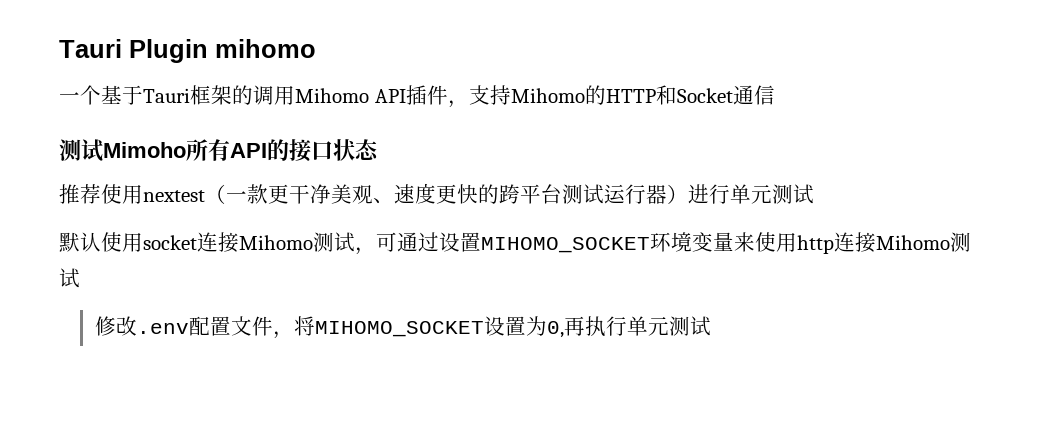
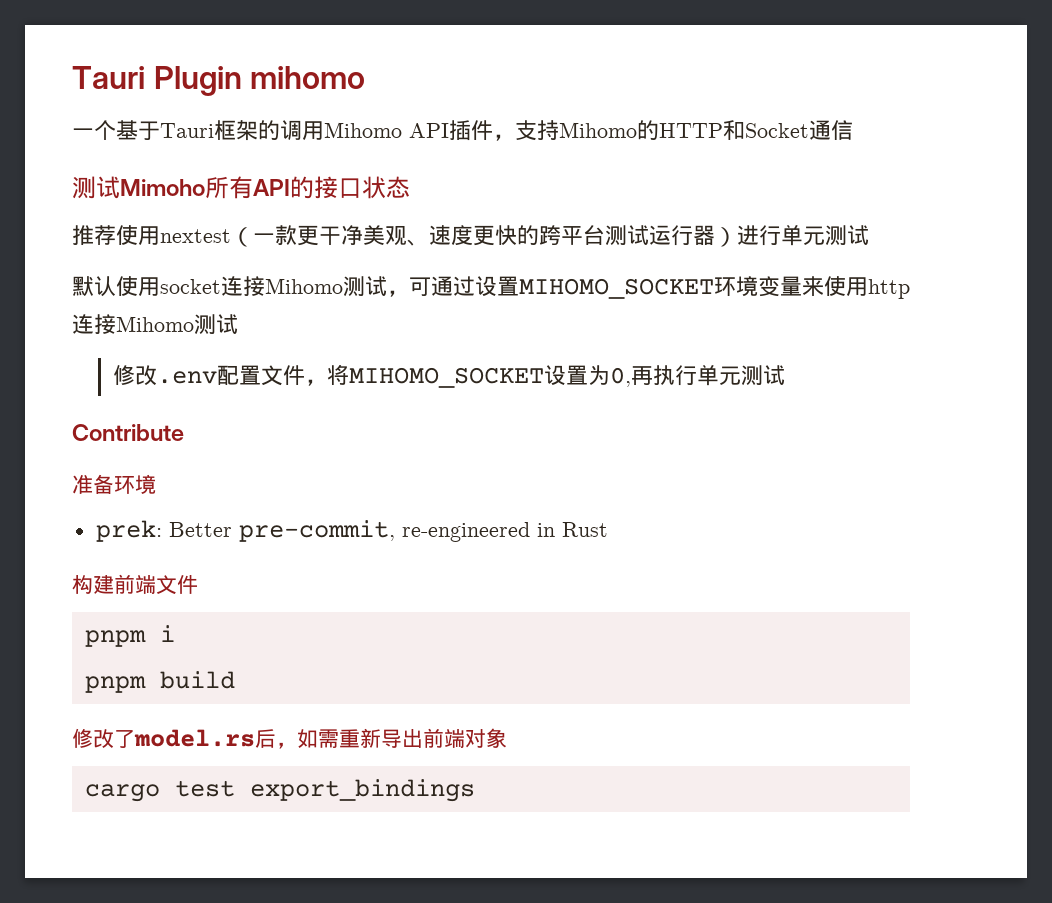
+ Contribute
+ 准备环境
+ prek: Better pre-commit, re-engineered in Rust
+ 构建前端文件
+ pnpm i
+ pnpm build
+ 修改了model.rs后，如需重新导出前端对象
+ cargo test export_bindings

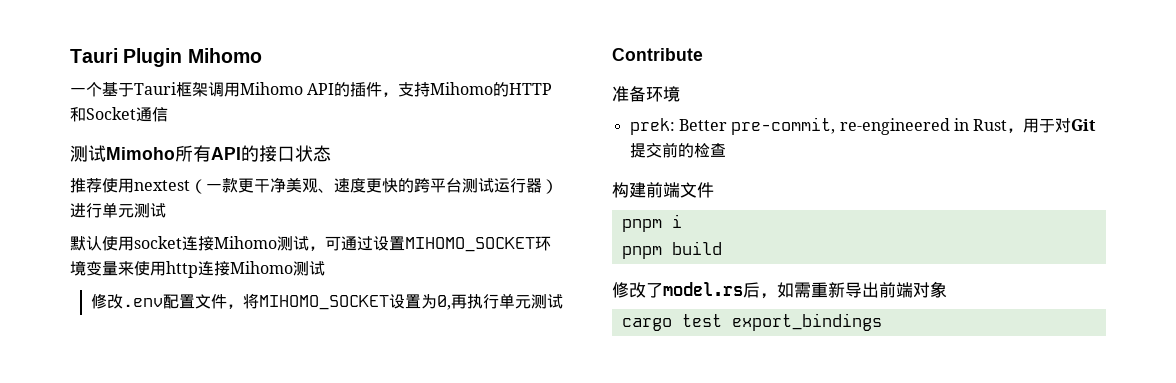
- Tauri Plugin mihomo
+ Tauri Plugin Mihomo
- 一个基于Tauri框架的调用Mihomo API插件，支持Mihomo的HTTP和Socket通信
+ 一个基于Tauri框架调用Mihomo API的插件，支持Mihomo的HTTP和Socket通信
- prek: Better pre-commit, re-engineered in Rust
+ prek: Better pre-commit, re-engineered in Rust，用于对Git提交前的检查

